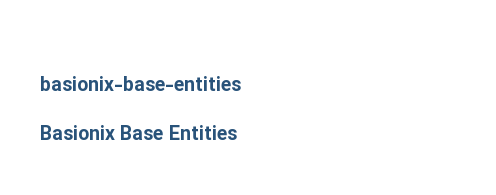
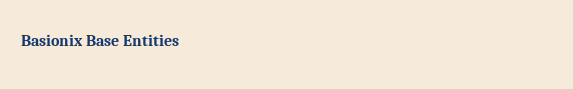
- basionix-base-entities

